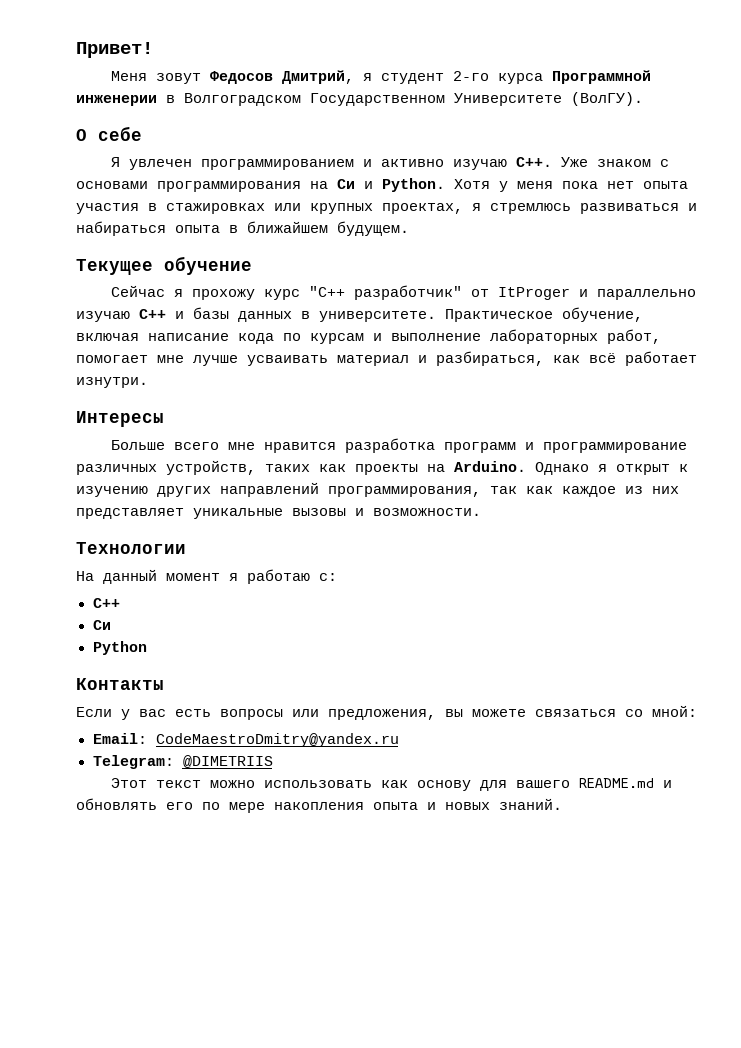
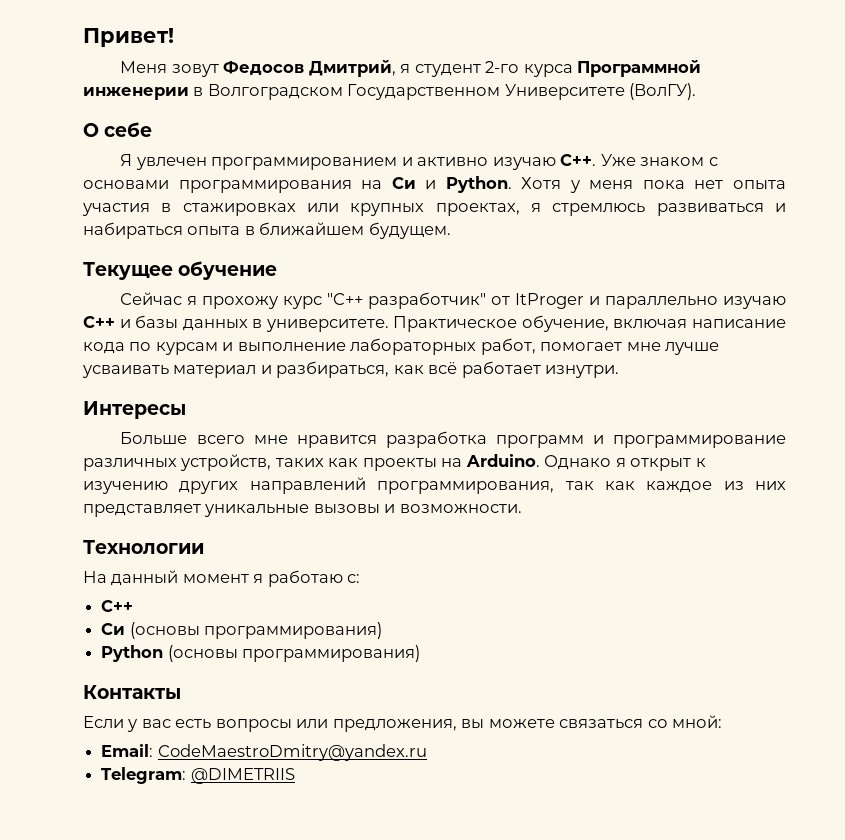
  На данный момент я работаю с:
  C++
- Си
+ Си (основы программирования)
- Python
+ Python (основы программирования)
- Этот текст можно использовать как основу для вашего README.md и обновлять его по мере накопления опыта и новых знаний.

